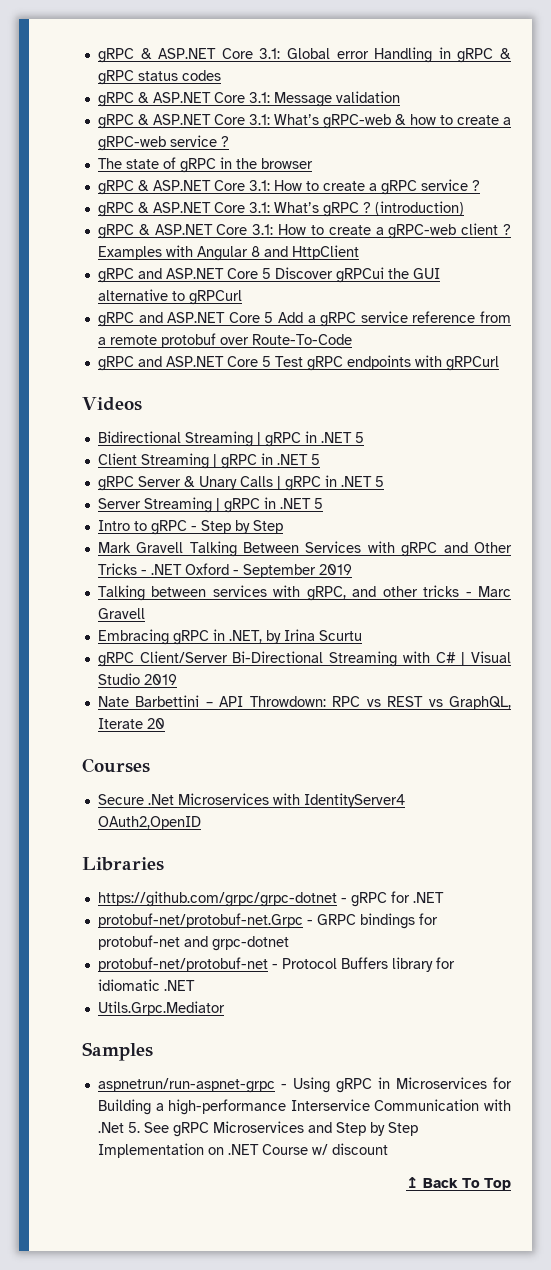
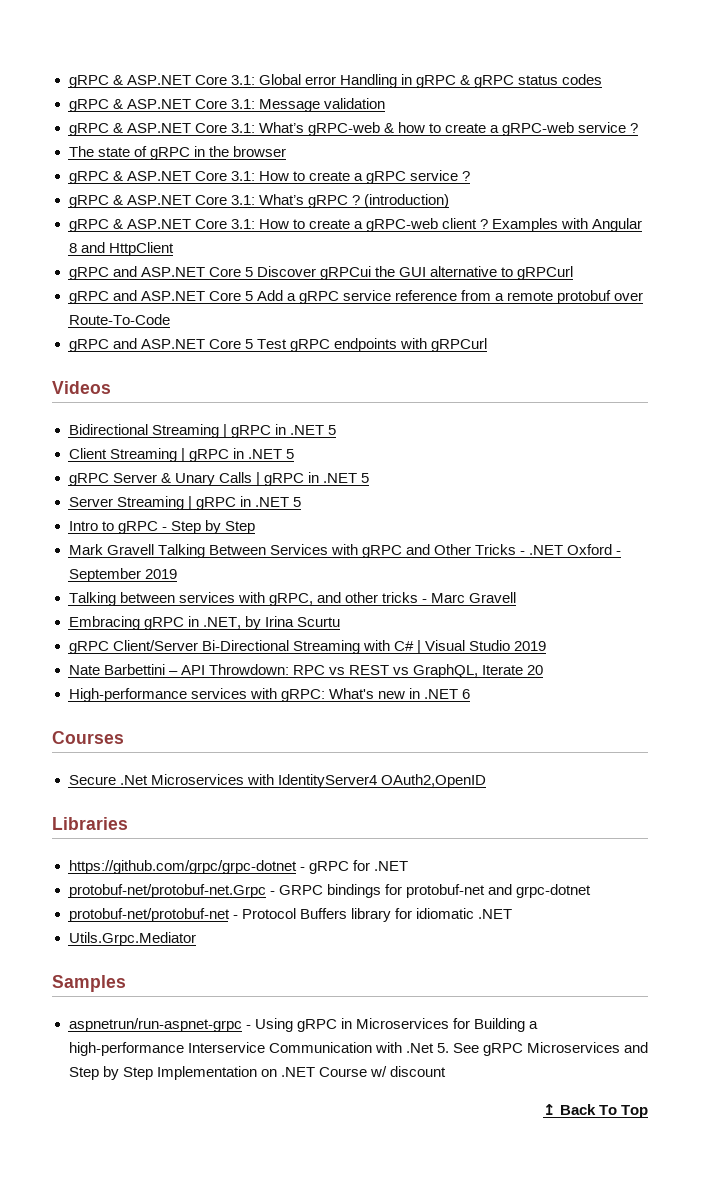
+ High-performance services with gRPC: What's new in .NET 6

